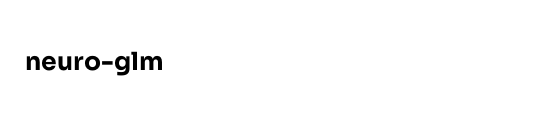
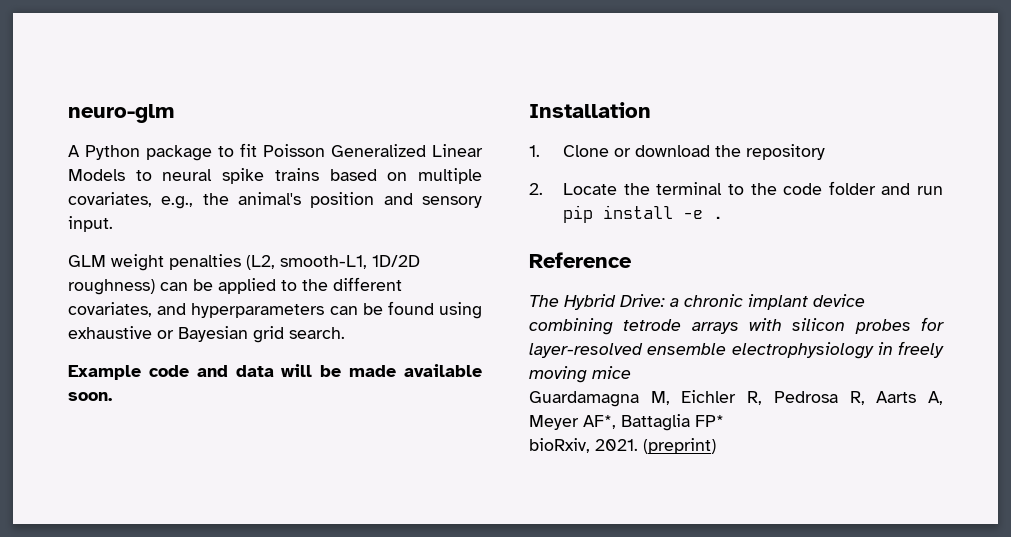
+ A Python package to fit Poisson Generalized Linear Models to neural spike trains based on multiple covariates, e.g., the animal's position and sensory input.
+ GLM weight penalties (L2, smooth-L1, 1D/2D roughness) can be applied to the different covariates, and hyperparameters can be found using exhaustive or Bayesian grid search.
+ Example code and data will be made available soon.
+ Installation
+ 1. Clone or download the repository
+ 2. Locate the terminal to the code folder and run pip install -e .
+ Reference
+ The Hybrid Drive: a chronic implant device combining tetrode arrays with silicon probes for layer-resolved ensemble electrophysiology in freely moving mice
+ Guardamagna M, Eichler R, Pedrosa R, Aarts A, Meyer AF*, Battaglia FP*
+ bioRxiv, 2021. (preprint)

